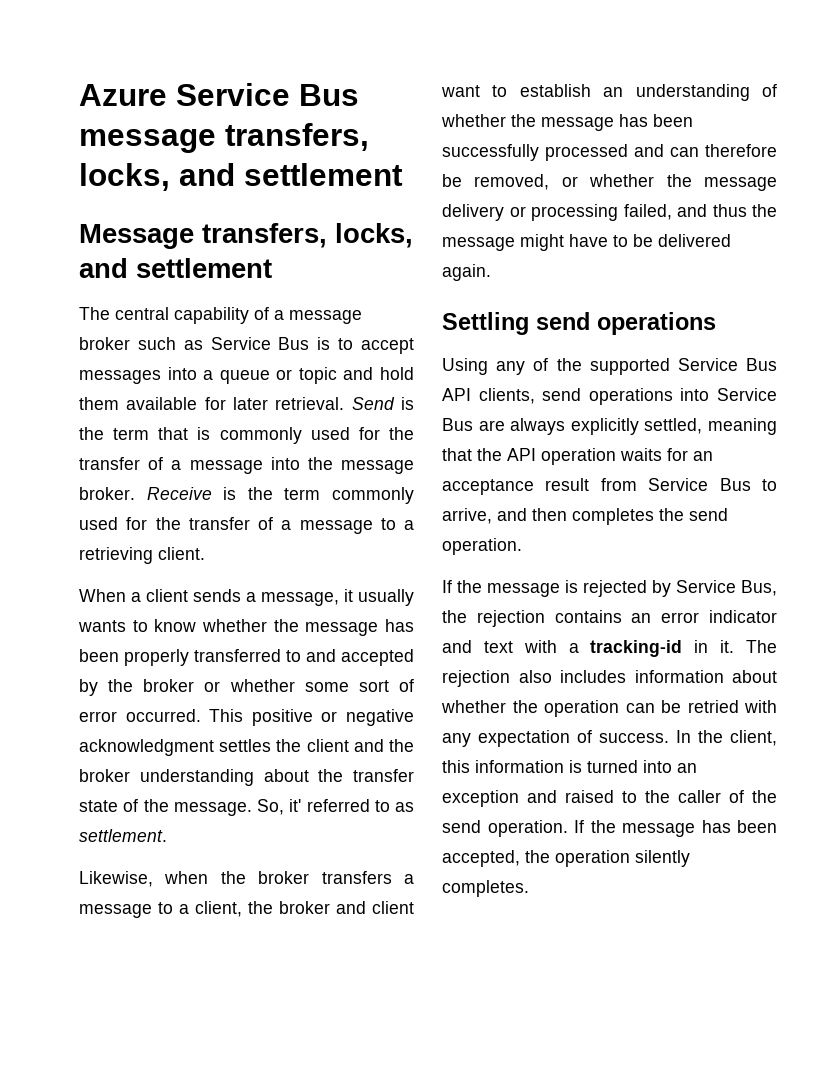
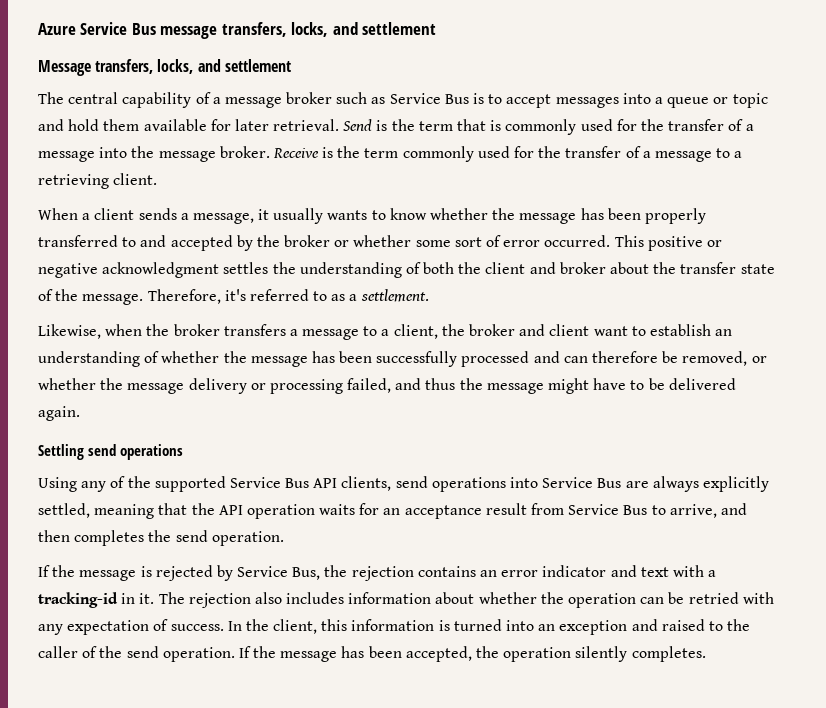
- This positive or negative acknowledgment settles the client and the broker understanding about the transfer state of the message.
+ This positive or negative acknowledgment settles the understanding of both the client and broker about the transfer state of the message.
- So, it' referred to as settlement.
+ Therefore, it's referred to as a settlement.

